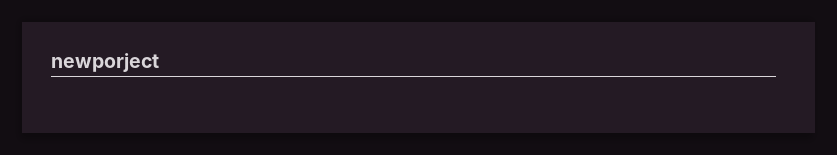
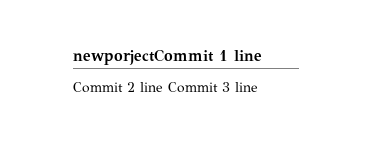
- newporject
+ newporjectCommit 1 line
+ Commit 2 line Commit 3 line

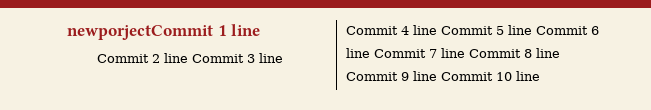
- Commit 2 line Commit 3 line
+ Commit 2 line Commit 3 line Commit 4 line Commit 5 line Commit 6 line Commit 7 line Commit 8 line Commit 9 line Commit 10 line

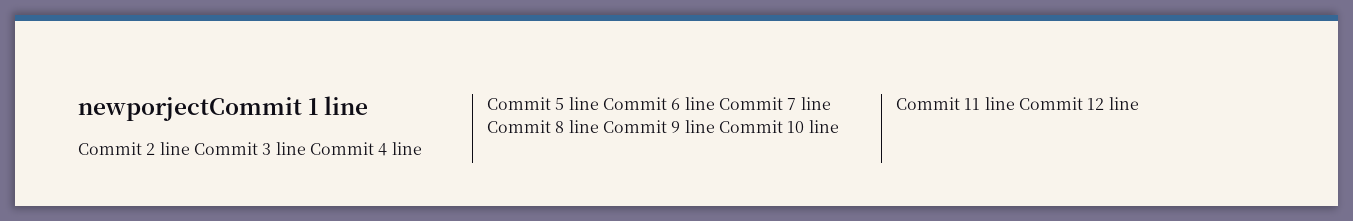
- Commit 2 line Commit 3 line Commit 4 line Commit 5 line Commit 6 line Commit 7 line Commit 8 line Commit 9 line Commit 10 line
+ Commit 2 line Commit 3 line Commit 4 line Commit 5 line Commit 6 line Commit 7 line Commit 8 line Commit 9 line Commit 10 line Commit 11 line Commit 12 line

